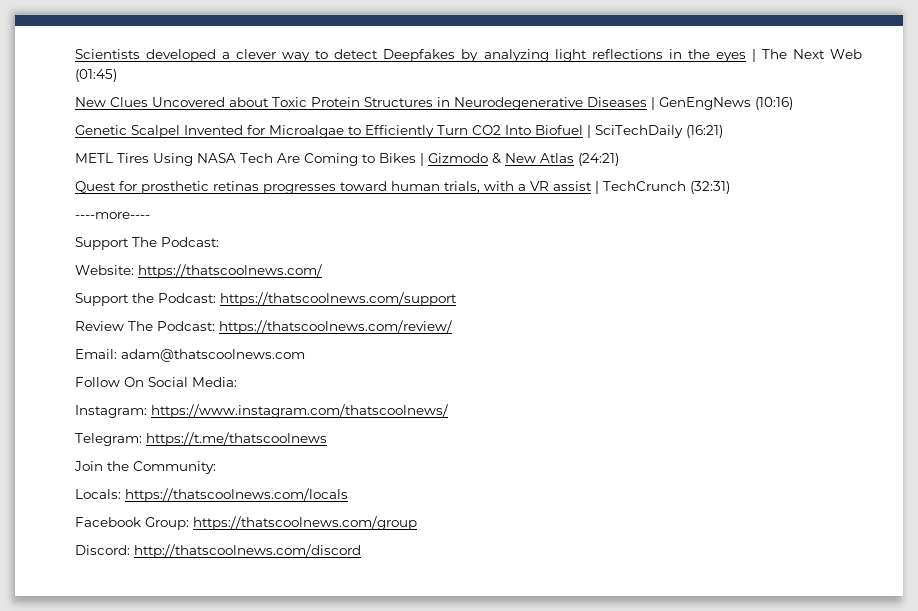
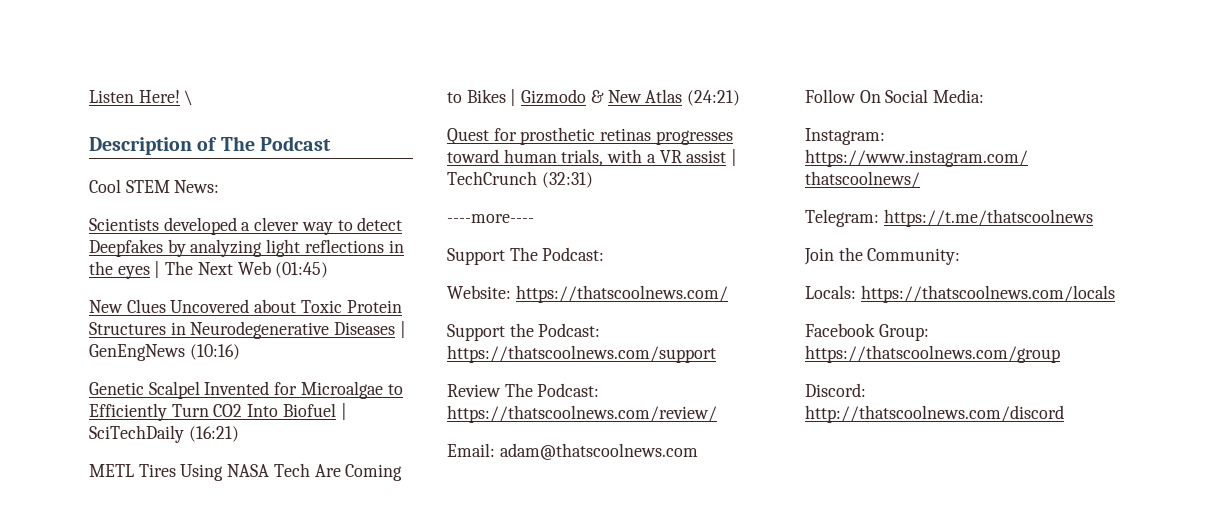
+ Listen Here! \
+ Description of The Podcast
+ Cool STEM News:

